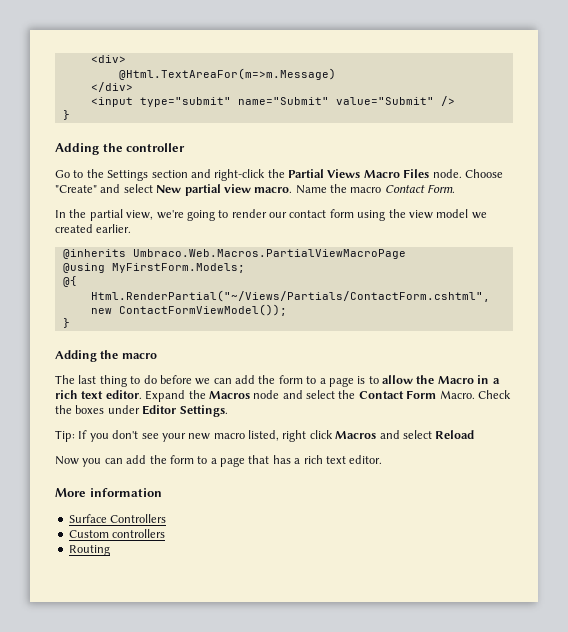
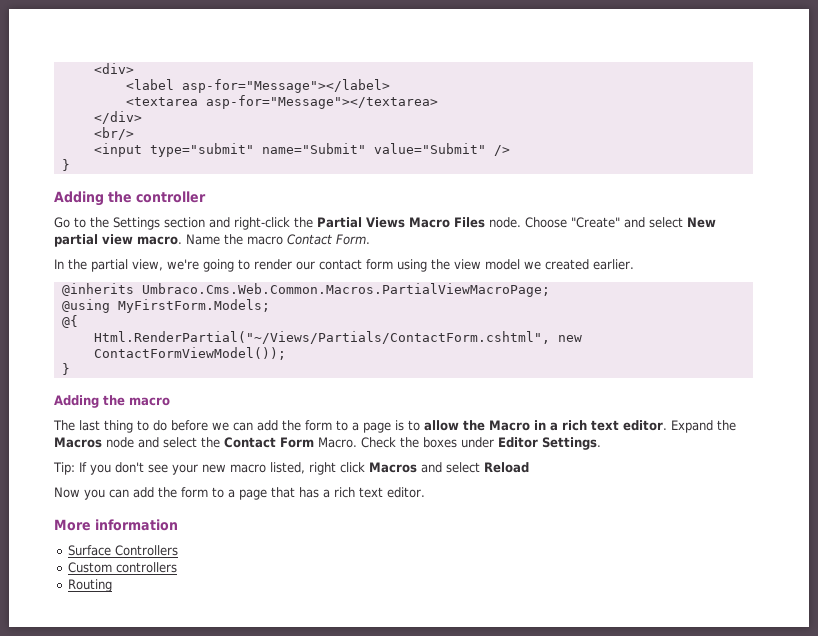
- @Html.TextAreaFor(m=>m.Message)
+ <label asp-for="Message"></label>
+ <textarea asp-for="Message"></textarea>
+ <br/>
- @inherits Umbraco.Web.Macros.PartialViewMacroPage
+ @inherits Umbraco.Cms.Web.Common.Macros.PartialViewMacroPage;

